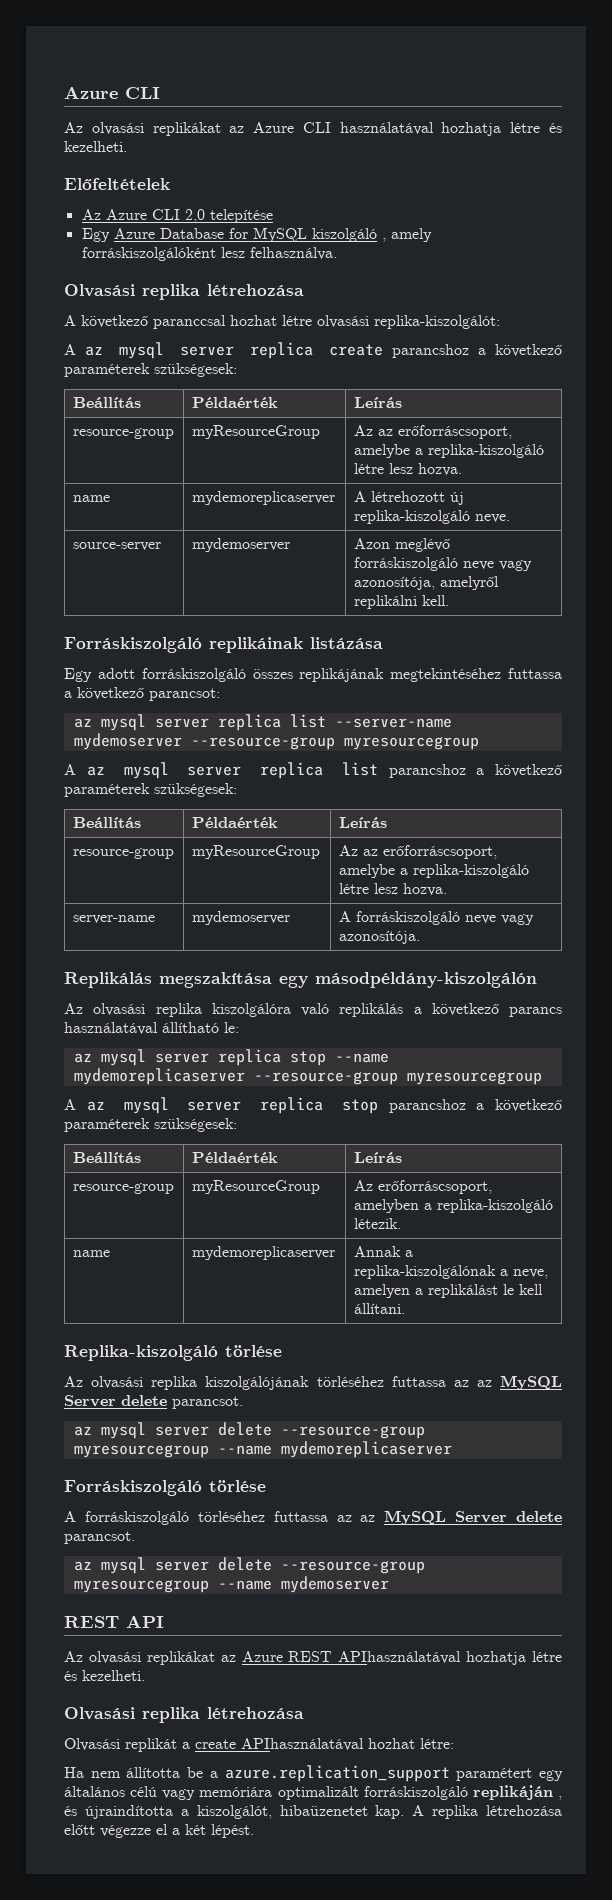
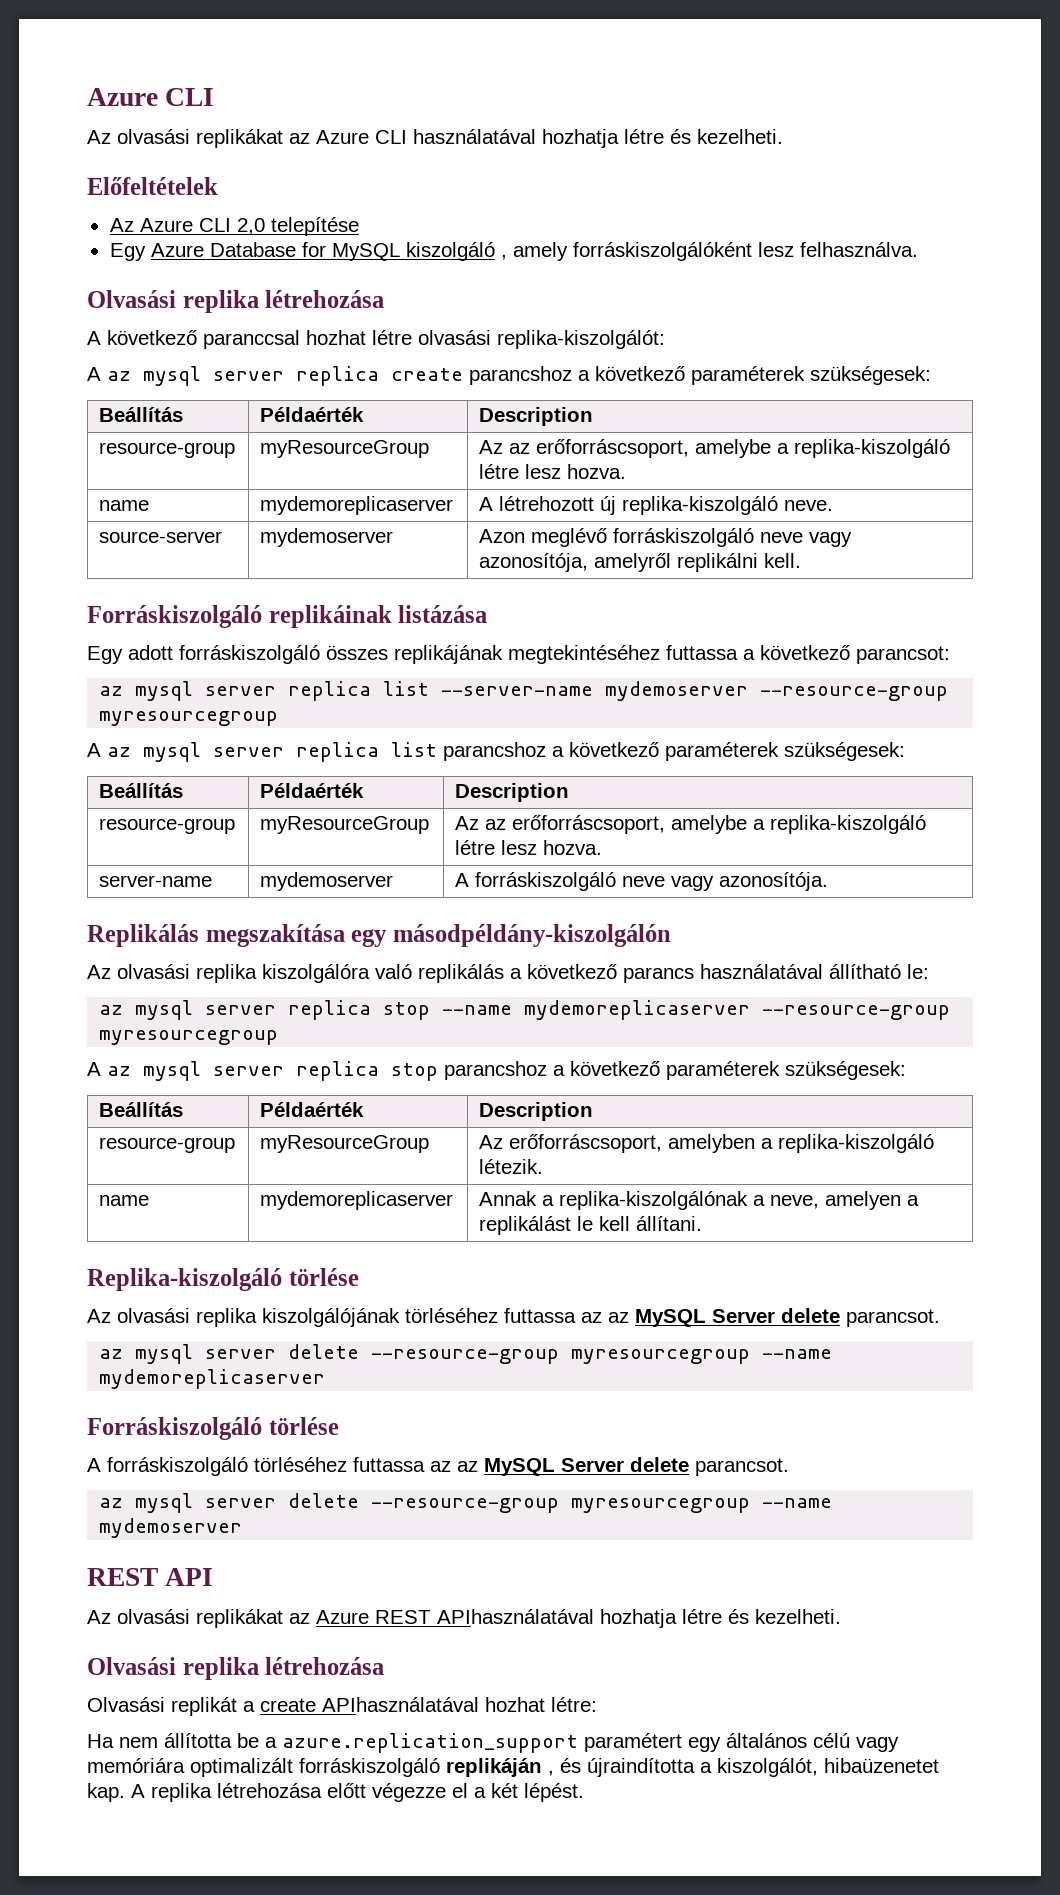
  A az mysql server replica create parancshoz a következő paraméterek szükségesek:
- Beállítás | Példaérték | Leírás
+ Beállítás | Példaérték | Description
  A az mysql server replica list parancshoz a következő paraméterek szükségesek:
- Beállítás | Példaérték | Leírás
+ Beállítás | Példaérték | Description
  A az mysql server replica stop parancshoz a következő paraméterek szükségesek:
- Beállítás | Példaérték | Leírás
+ Beállítás | Példaérték | Description

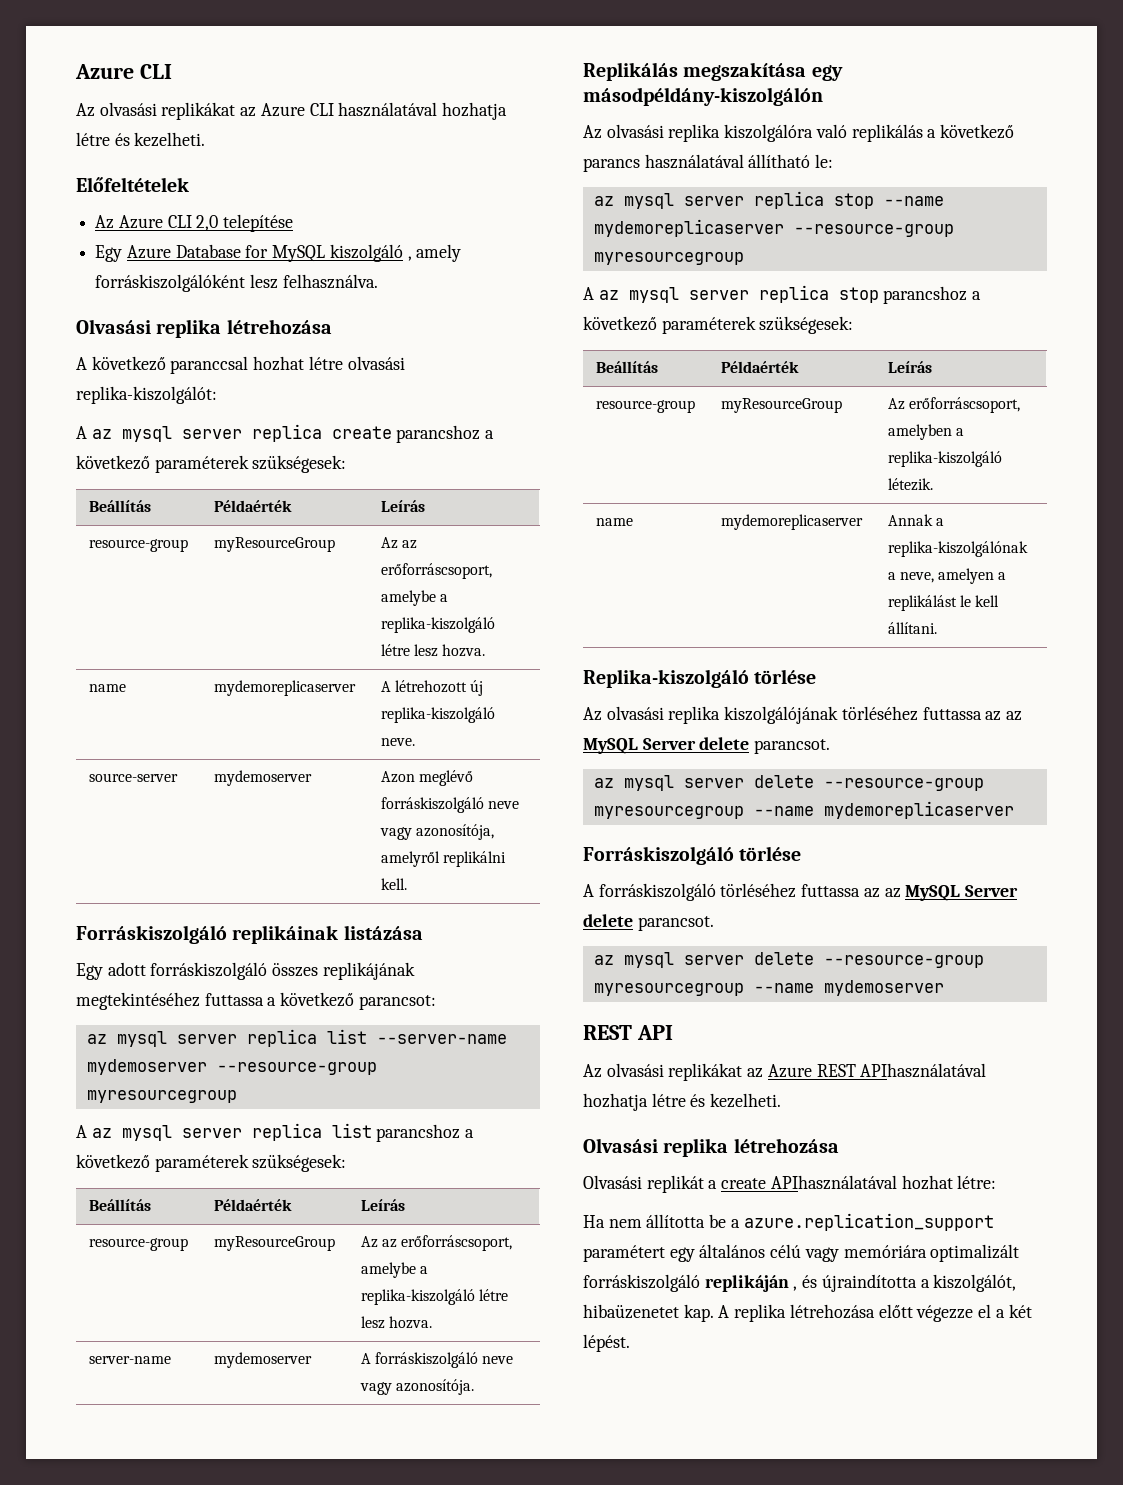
  A az mysql server replica create parancshoz a következő paraméterek szükségesek:
- Beállítás | Példaérték | Description
+ Beállítás | Példaérték | Leírás
  A az mysql server replica list parancshoz a következő paraméterek szükségesek:
- Beállítás | Példaérték | Description
+ Beállítás | Példaérték | Leírás
  A az mysql server replica stop parancshoz a következő paraméterek szükségesek:
- Beállítás | Példaérték | Description
+ Beállítás | Példaérték | Leírás

